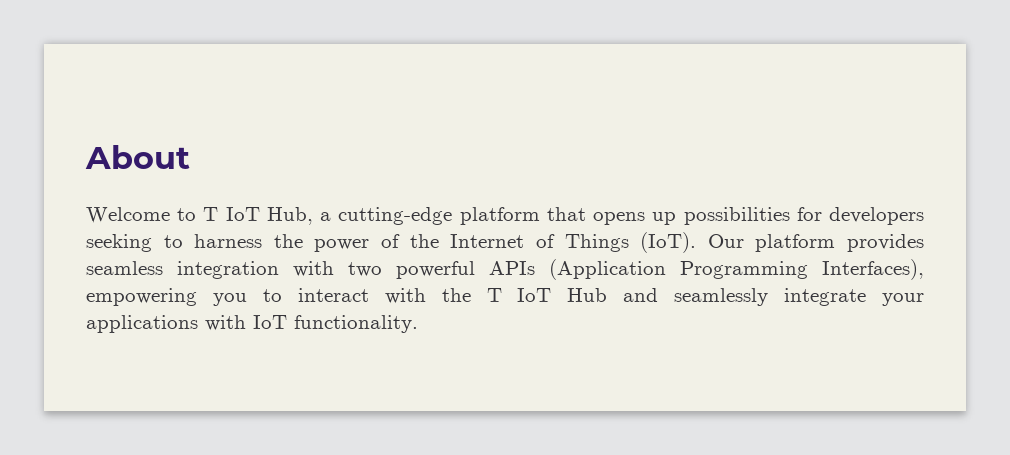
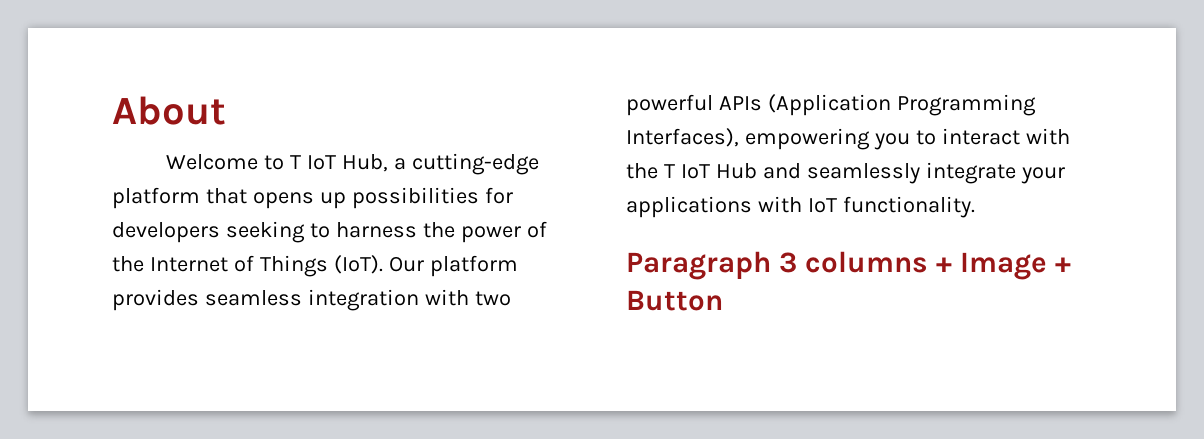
+ Paragraph 3 columns + Image + Button

